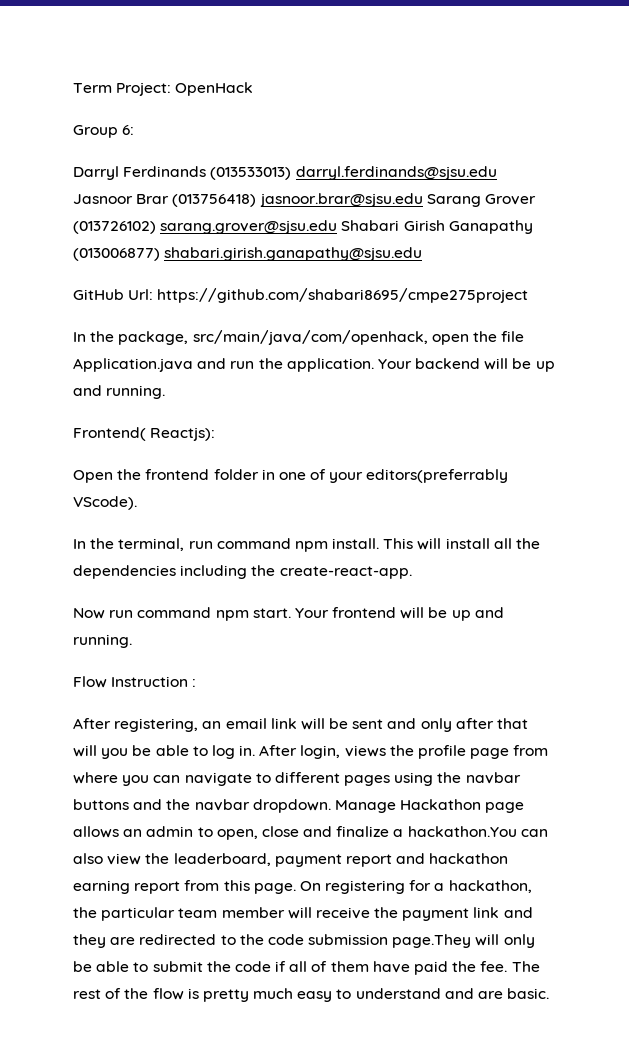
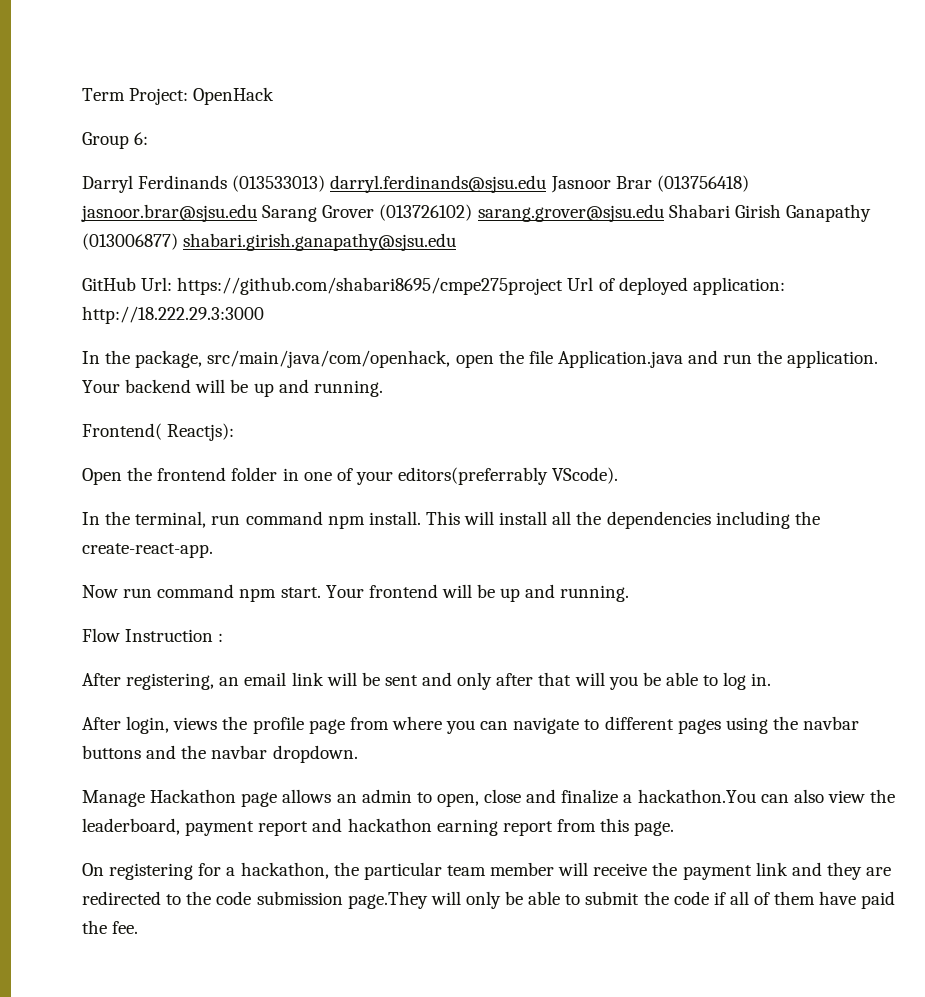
- GitHub Url: https://github.com/shabari8695/cmpe275project
+ GitHub Url: https://github.com/shabari8695/cmpe275project Url of deployed application: http://18.222.29.3:3000
- After registering, an email link will be sent and only after that will you be able to log in. After login, views the profile page from where you can navigate to different pages using the navbar buttons and the navbar dropdown. Manage Hackathon page allows an admin to open, close and finalize a hackathon.You can also view the leaderboard, payment report and hackathon earning report from this page. On registering for a hackathon, the particular team member will receive the payment link and they are redirected to the code submission page.They will only be able to submit the code if all of them have paid the fee. The rest of the flow is pretty much easy to understand and are basic.
+ After registering, an email link will be sent and only after that will you be able to log in.
+ After login, views the profile page from where you can navigate to different pages using the navbar buttons and the navbar dropdown.
+ Manage Hackathon page allows an admin to open, close and finalize a hackathon.You can also view the leaderboard, payment report and hackathon earning report from this page.
+ On registering for a hackathon, the particular team member will receive the payment link and they are redirected to the code submission page.They will only be able to submit the code if all of them have paid the fee.

